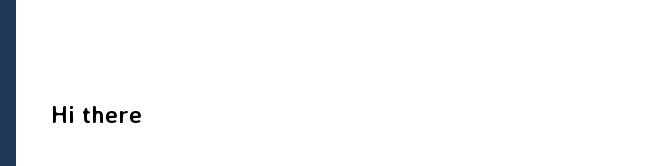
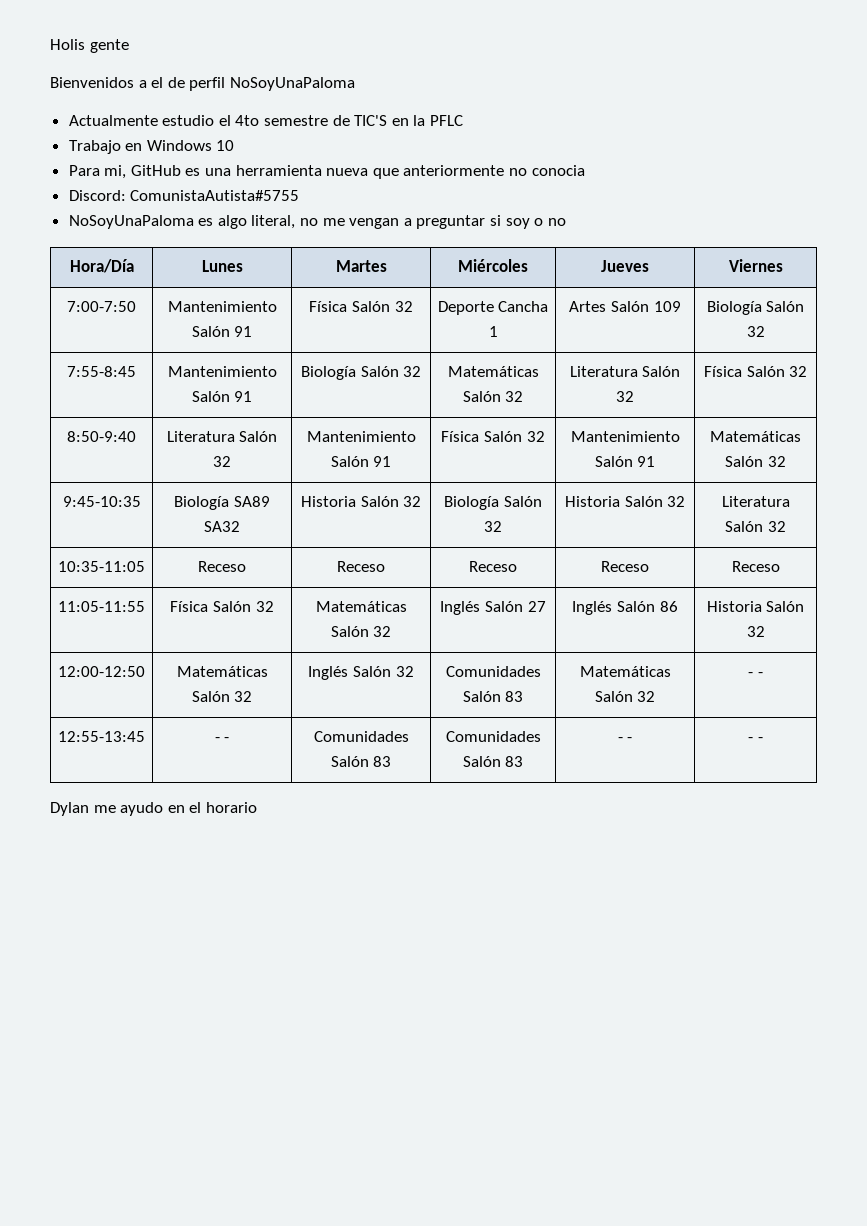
- Hi there
+ Holis gente
+ Bienvenidos a el de perfil NoSoyUnaPaloma
+ Actualmente estudio el 4to semestre de TIC'S en la PFLC
+ Trabajo en Windows 10
+ Para mi, GitHub es una herramienta nueva que anteriormente no conocia
+ Discord: ComunistaAutista#5755
+ NoSoyUnaPaloma es algo literal, no me vengan a preguntar si soy o no
+ Hora/Día | Lunes | Martes | Miércoles | Jueves | Viernes
+ 7:00-7:50 | Mantenimiento Salón 91 | Física Salón 32 | Deporte Cancha 1 | Artes Salón 109 | Biología Salón 32
+ 7:55-8:45 | Mantenimiento Salón 91 | Biología Salón 32 | Matemáticas Salón 32 | Literatura Salón 32 | Física Salón 32
+ 8:50-9:40 | Literatura Salón 32 | Mantenimiento Salón 91 | Física Salón 32 | Mantenimiento Salón 91 | Matemáticas Salón 32
+ 9:45-10:35 | Biología SA89 SA32 | Historia Salón 32 | Biología Salón 32 | Historia Salón 32 | Literatura Salón 32
+ 10:35-11:05 | Receso | Receso | Receso | Receso | Receso
+ 11:05-11:55 | Física Salón 32 | Matemáticas Salón 32 | Inglés Salón 27 | Inglés Salón 86 | Historia Salón 32
+ 12:00-12:50 | Matemáticas Salón 32 | Inglés Salón 32 | Comunidades Salón 83 | Matemáticas Salón 32 | - -
+ 12:55-13:45 | - - | Comunidades Salón 83 | Comunidades Salón 83 | - - | - -
+ Dylan me ayudo en el horario

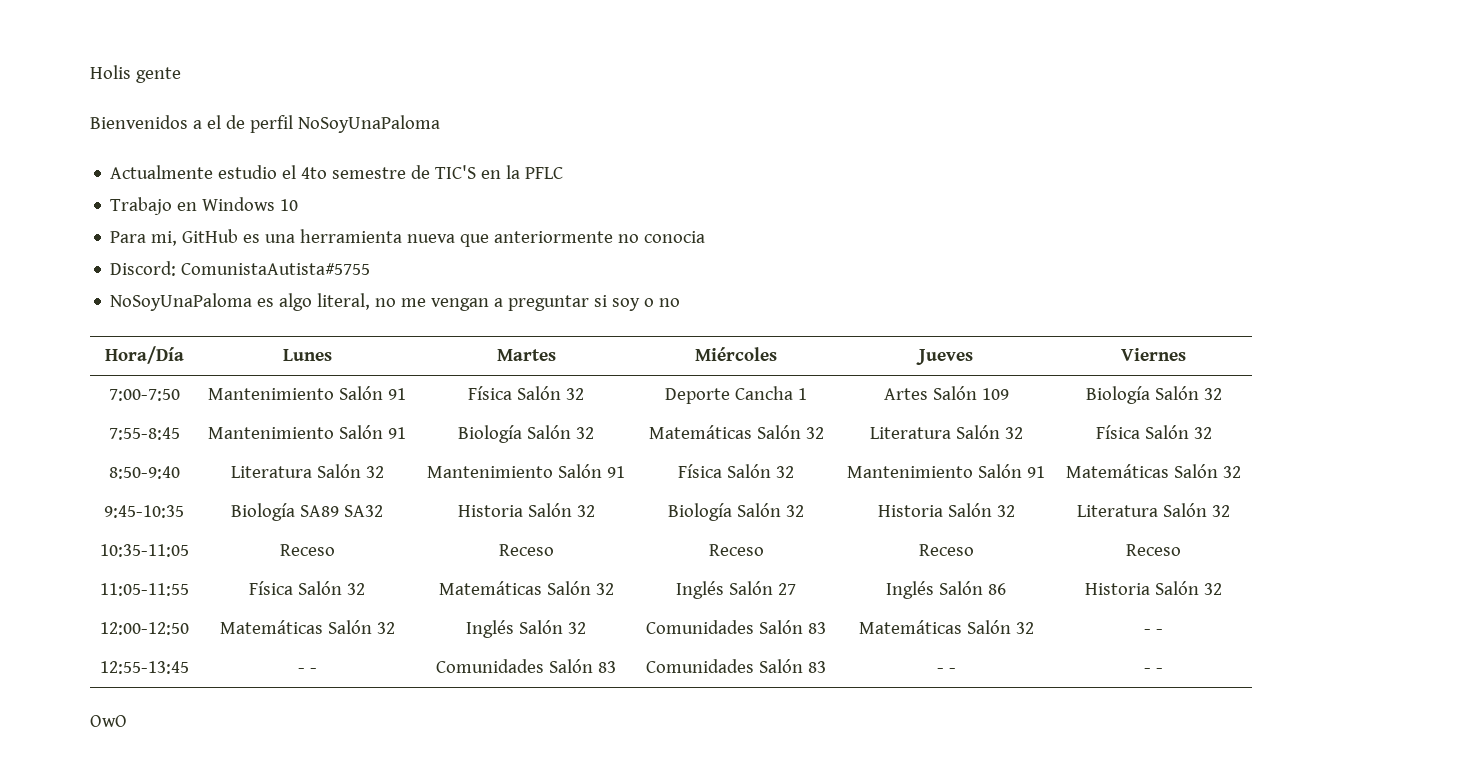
- Dylan me ayudo en el horario
+ OwO

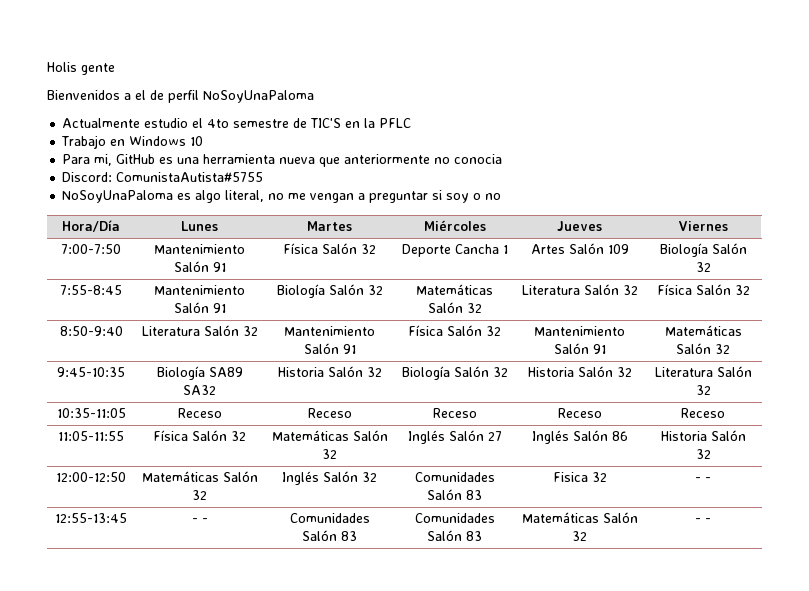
- 12:00-12:50 | Matemáticas Salón 32 | Inglés Salón 32 | Comunidades Salón 83 | Matemáticas Salón 32 | - -
+ 12:00-12:50 | Matemáticas Salón 32 | Inglés Salón 32 | Comunidades Salón 83 | Fisica 32 | - -
- 12:55-13:45 | - - | Comunidades Salón 83 | Comunidades Salón 83 | - - | - -
- OwO
+ 12:55-13:45 | - - | Comunidades Salón 83 | Comunidades Salón 83 | Matemáticas Salón 32 | - -

